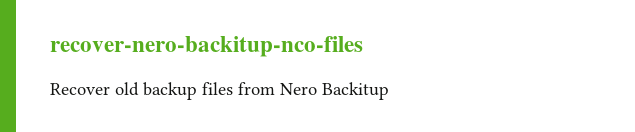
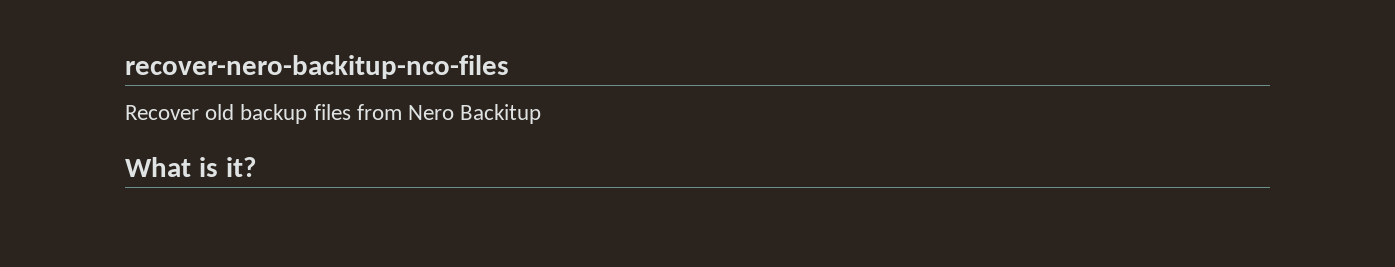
+ What is it?

